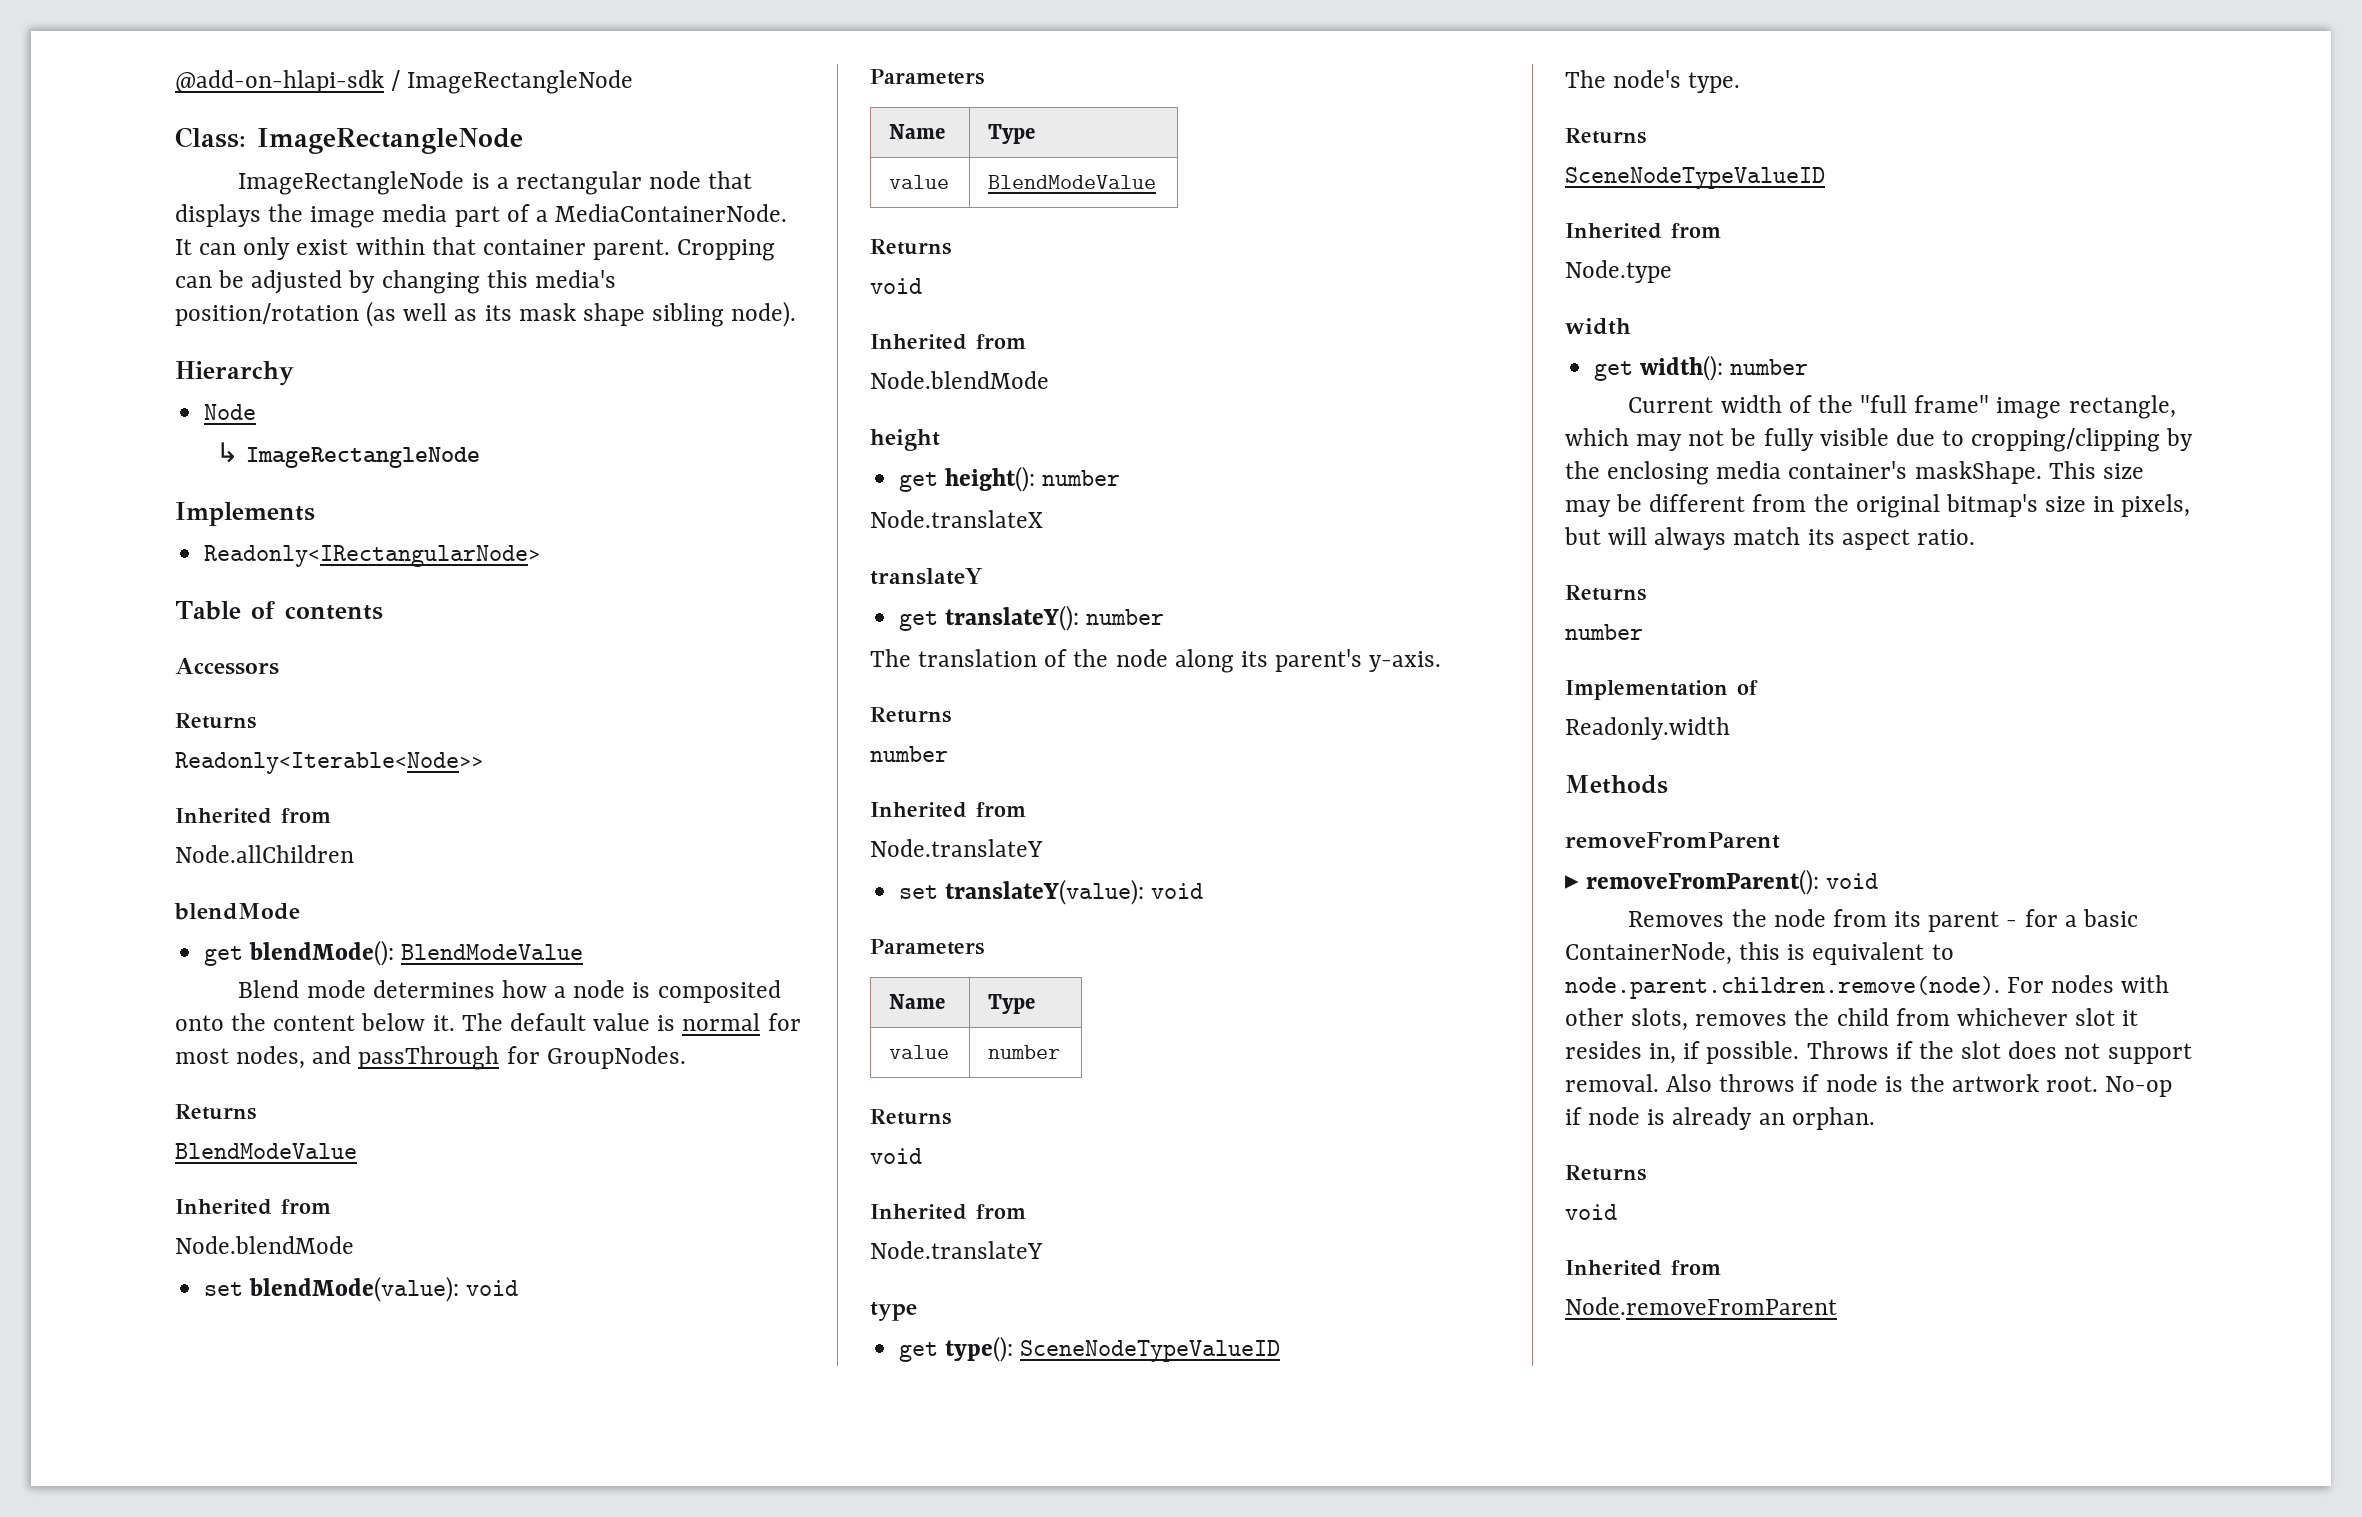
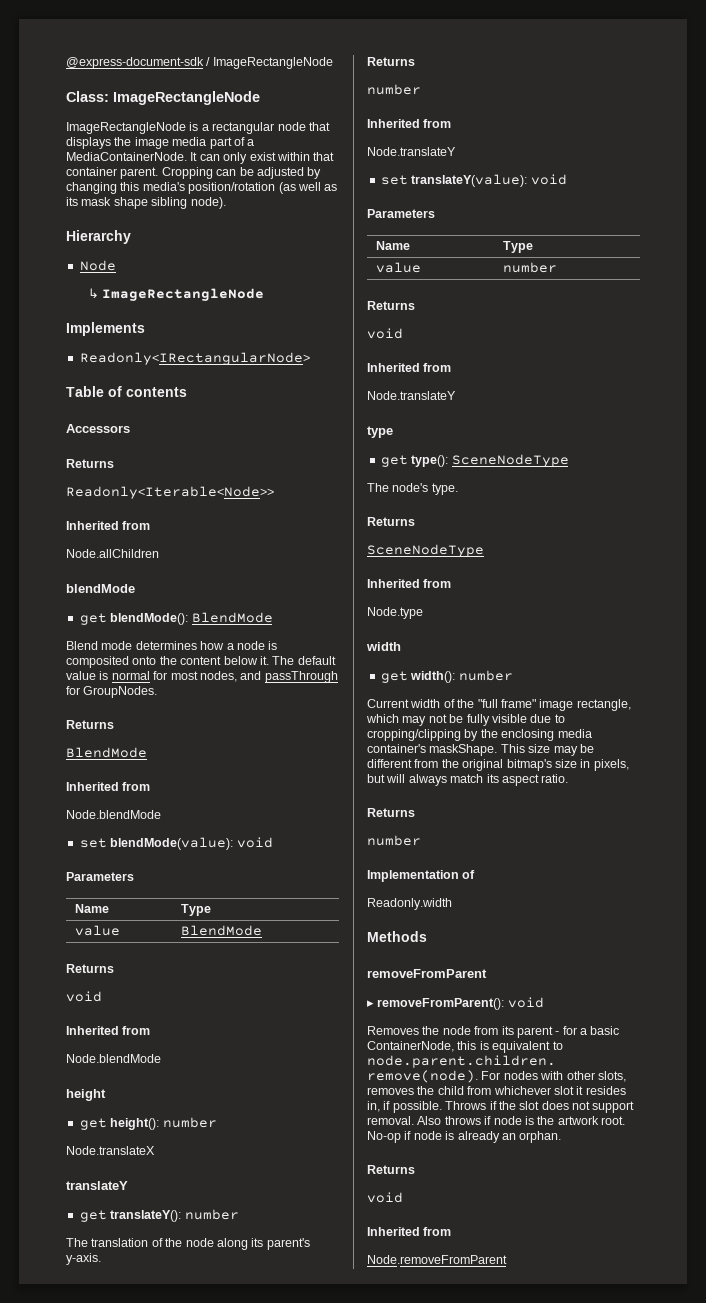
- @add-on-hlapi-sdk / ImageRectangleNode
+ @express-document-sdk / ImageRectangleNode
- get blendMode(): BlendModeValue
+ get blendMode(): BlendMode
  The default value is normal for most nodes, and passThrough for GroupNodes.
  Returns
- BlendModeValue
+ BlendMode
- value | BlendModeValue
+ value | BlendMode
- get type(): SceneNodeTypeValueID
+ get type(): SceneNodeType
  The node's type.
  Returns
- SceneNodeTypeValueID
+ SceneNodeType

